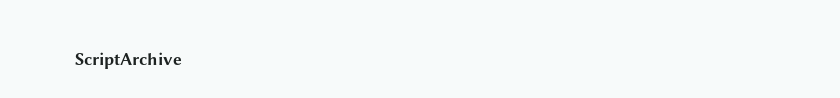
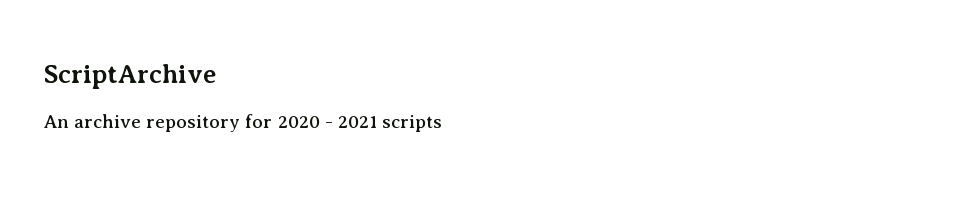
+ An archive repository for 2020 - 2021 scripts

